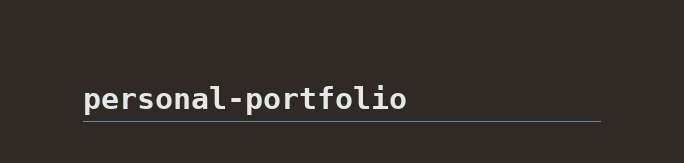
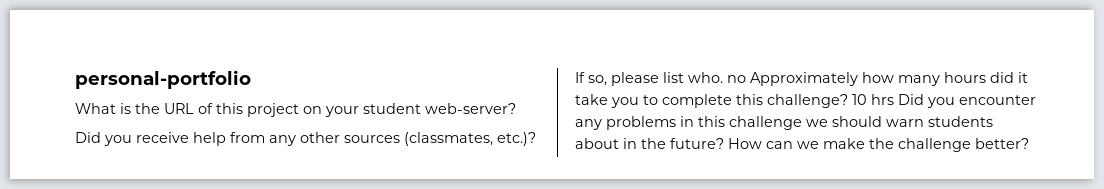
+ What is the URL of this project on your student web-server?
+ Did you receive help from any other sources (classmates, etc.)? If so, please list who. no Approximately how many hours did it take you to complete this challenge? 10 hrs Did you encounter any problems in this challenge we should warn students about in the future? How can we make the challenge better?

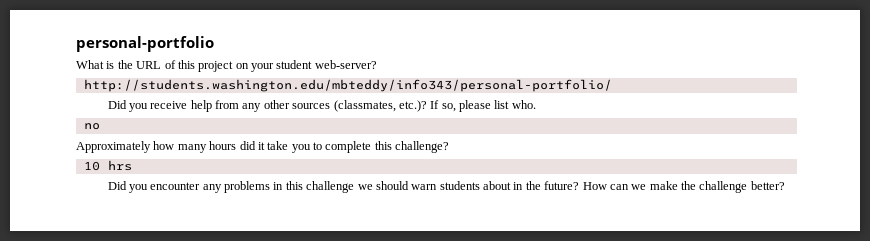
+ http://students.washington.edu/mbteddy/info343/personal-portfolio/
- If so, please list who. no Approximately how many hours did it take you to complete this challenge? 10 hrs Did you encounter any problems in this challenge we should warn students about in the future?
+ If so, please list who.
+ no
+ Approximately how many hours did it take you to complete this challenge?
+ 10 hrs
+ Did you encounter any problems in this challenge we should warn students about in the future?

